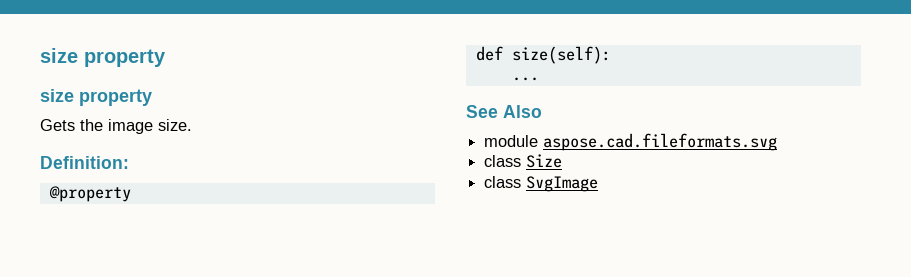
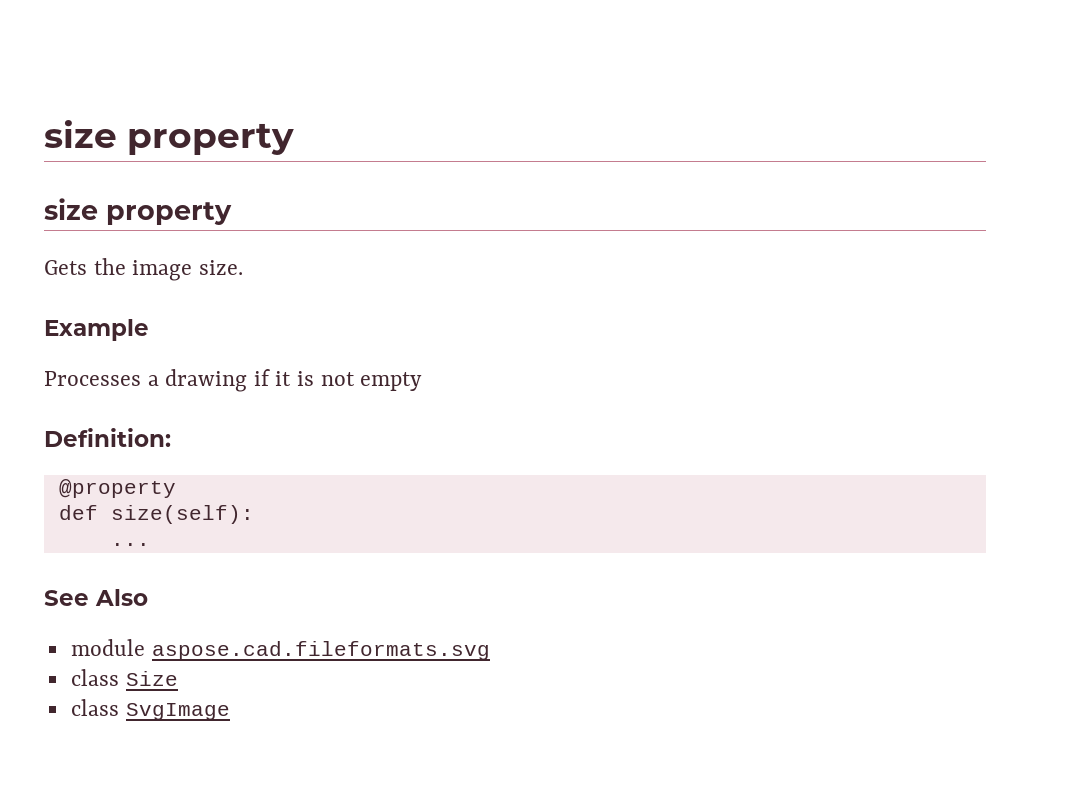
+ Example
+ Processes a drawing if it is not empty

